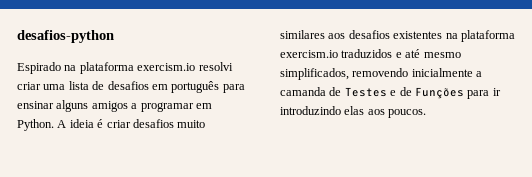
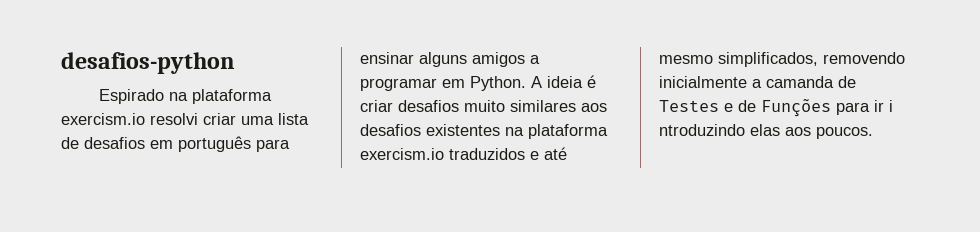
- A ideia é criar desafios muito similares aos desafios existentes na plataforma exercism.io traduzidos e até mesmo simplificados, removendo inicialmente a camanda de Testes e de Funções para ir introduzindo elas aos poucos.
+ A ideia é criar desafios muito similares aos desafios existentes na plataforma exercism.io traduzidos e até mesmo simplificados, removendo inicialmente a camanda de Testes e de Funções para ir i ntroduzindo elas aos poucos.

